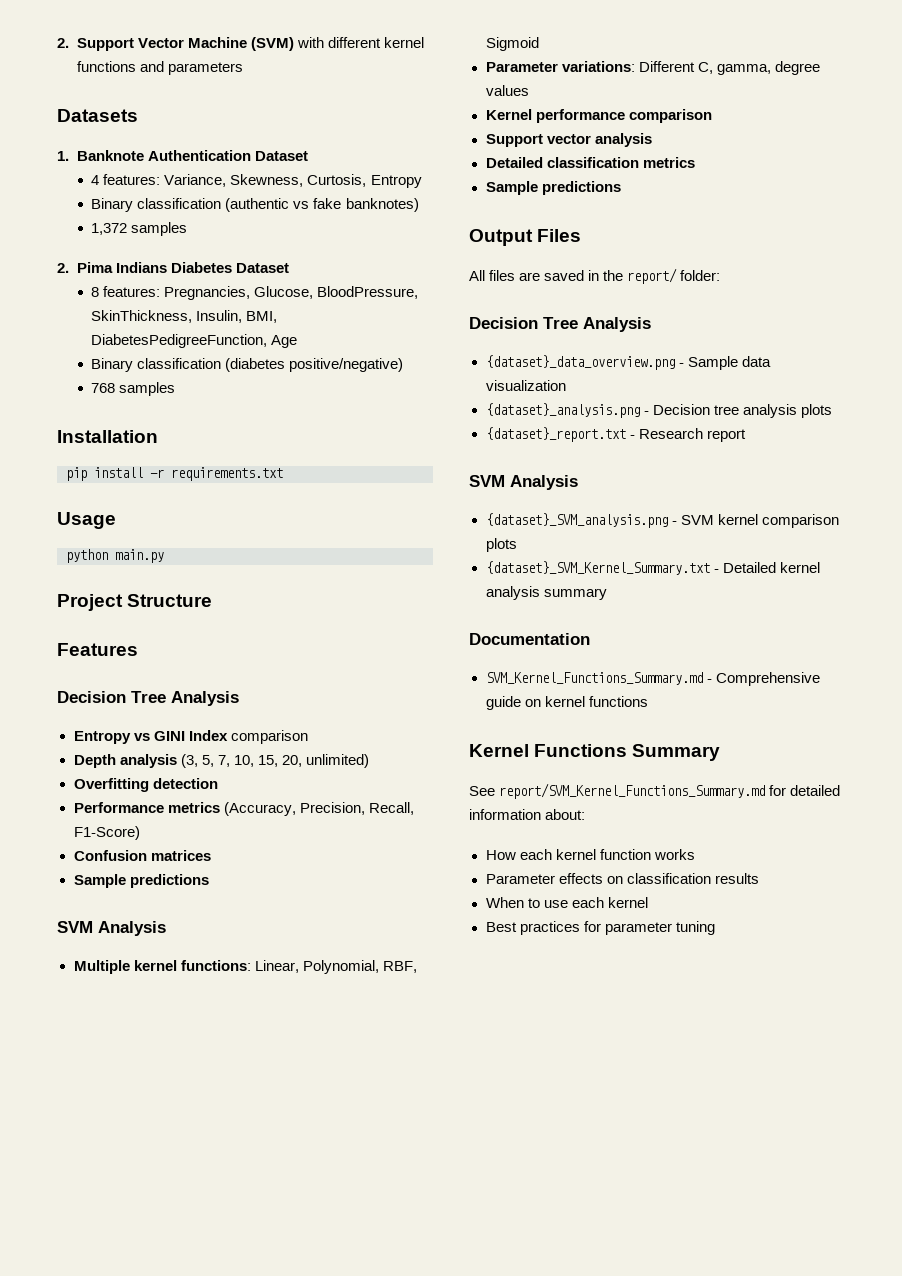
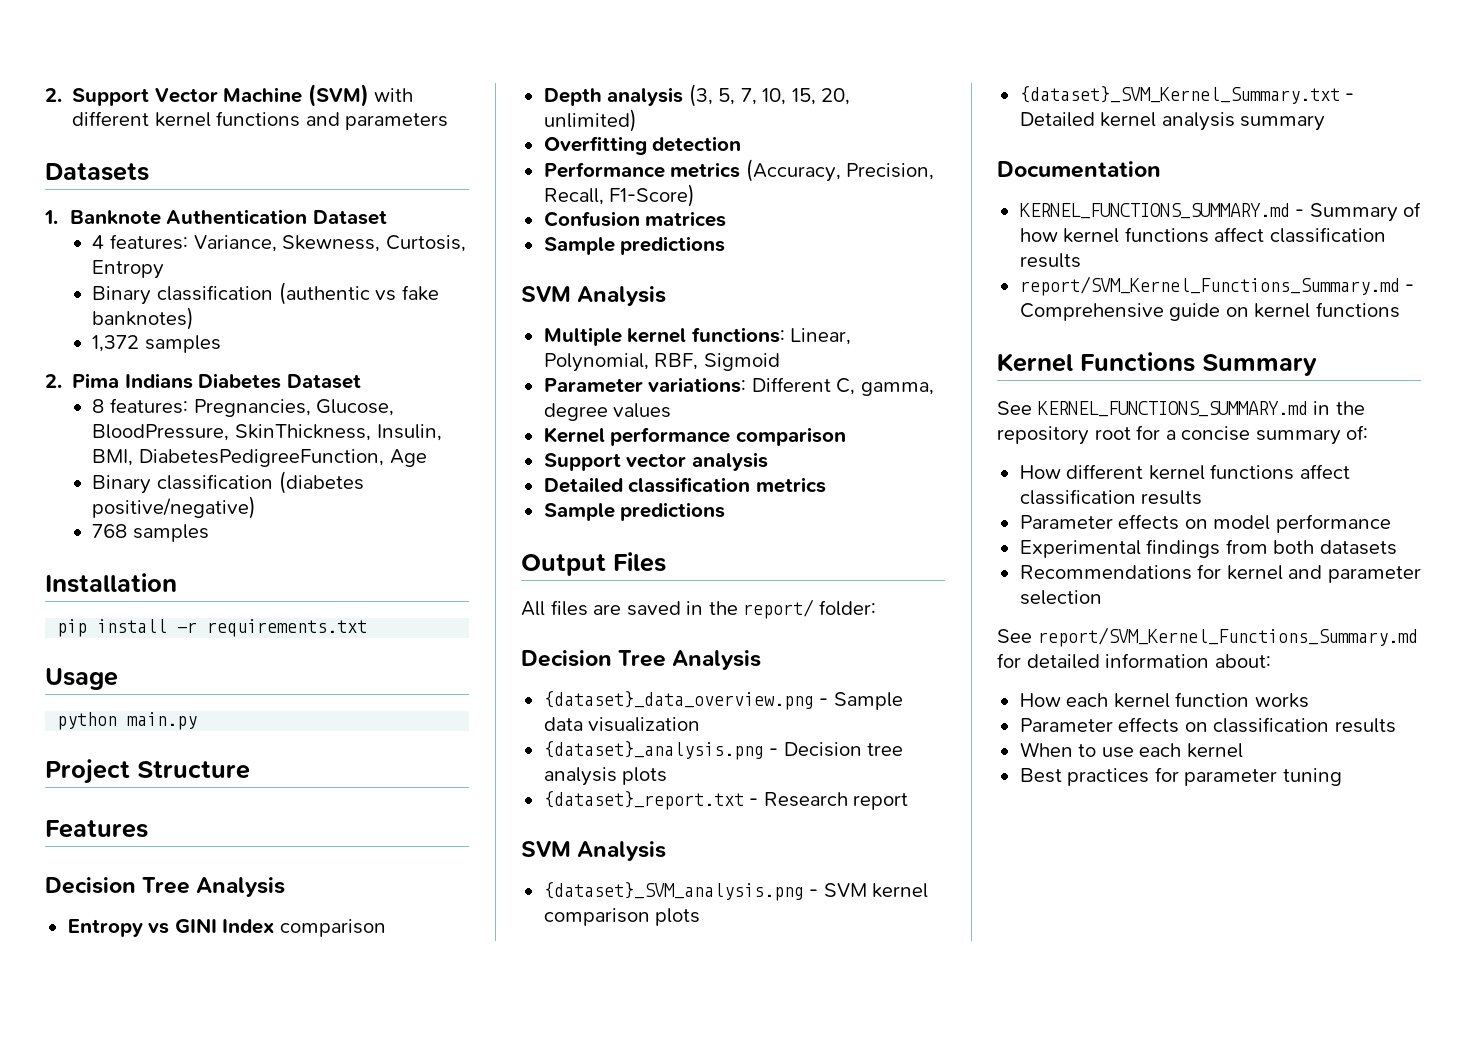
- SVM_Kernel_Functions_Summary.md - Comprehensive guide on kernel functions
+ KERNEL_FUNCTIONS_SUMMARY.md - Summary of how kernel functions affect classification results
+ report/SVM_Kernel_Functions_Summary.md - Comprehensive guide on kernel functions
+ See KERNEL_FUNCTIONS_SUMMARY.md in the repository root for a concise summary of:
+ How different kernel functions affect classification results
+ Parameter effects on model performance
+ Experimental findings from both datasets
+ Recommendations for kernel and parameter selection

